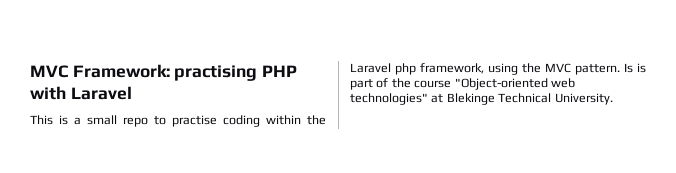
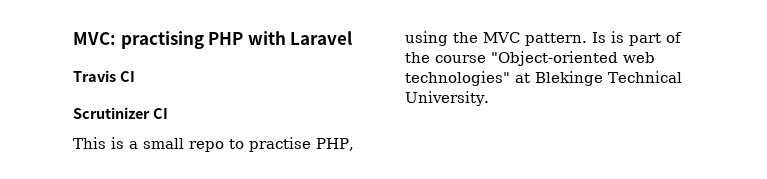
- MVC Framework: practising PHP with Laravel
+ MVC: practising PHP with Laravel
+ Travis CI
+ Scrutinizer CI
- This is a small repo to practise coding within the Laravel php framework, using the MVC pattern.
+ This is a small repo to practise PHP, using the MVC pattern.

